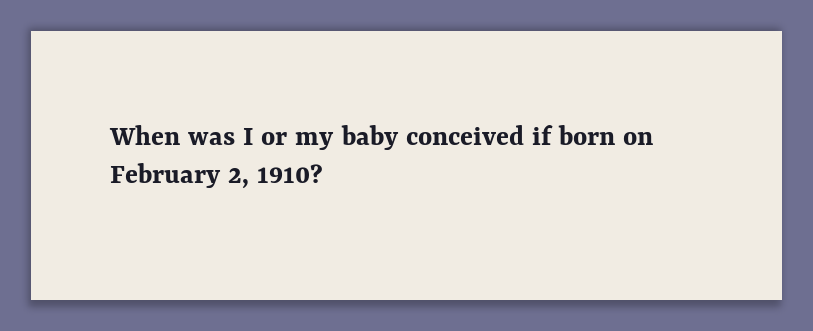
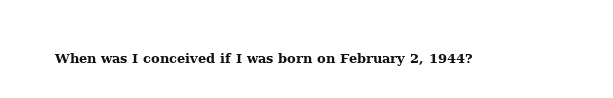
- When was I or my baby conceived if born on February 2, 1910?
+ When was I conceived if I was born on February 2, 1944?

